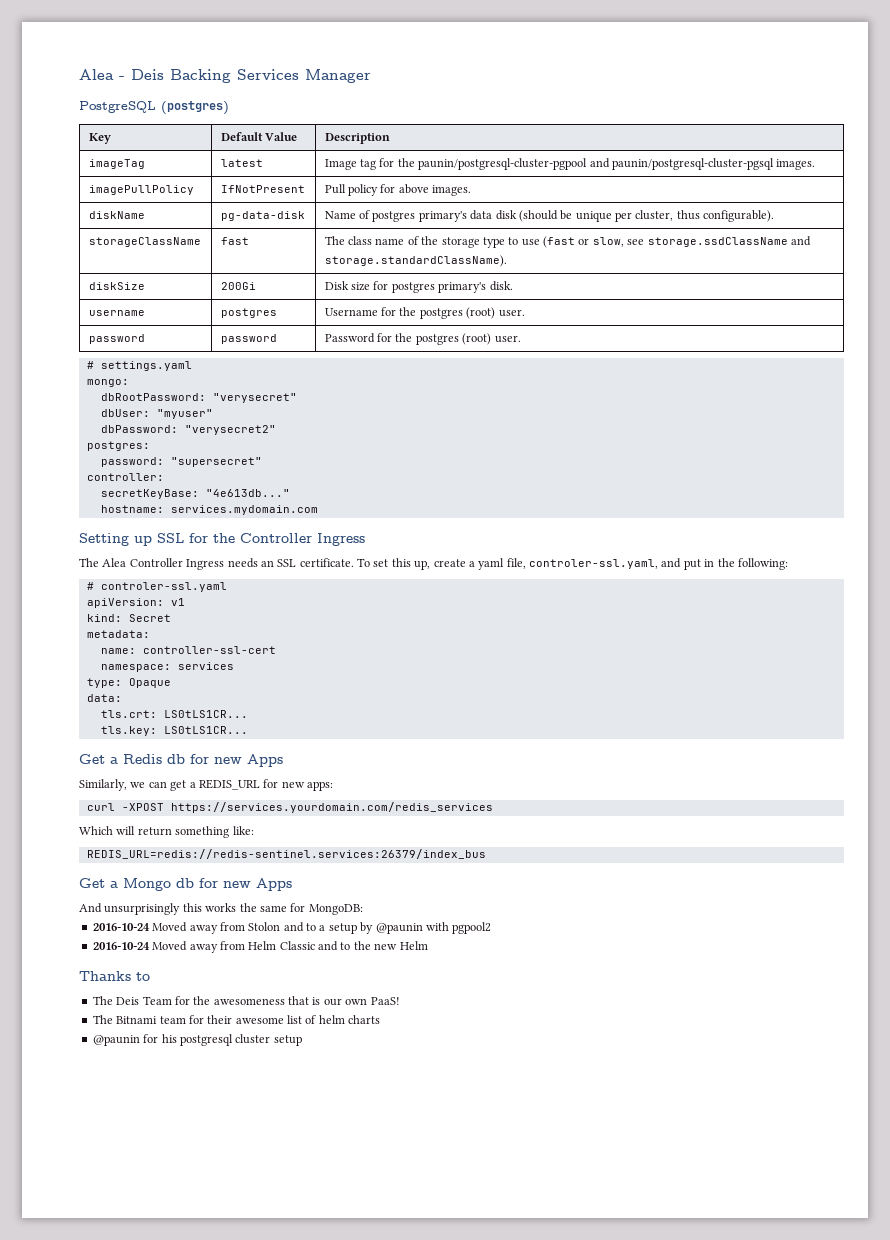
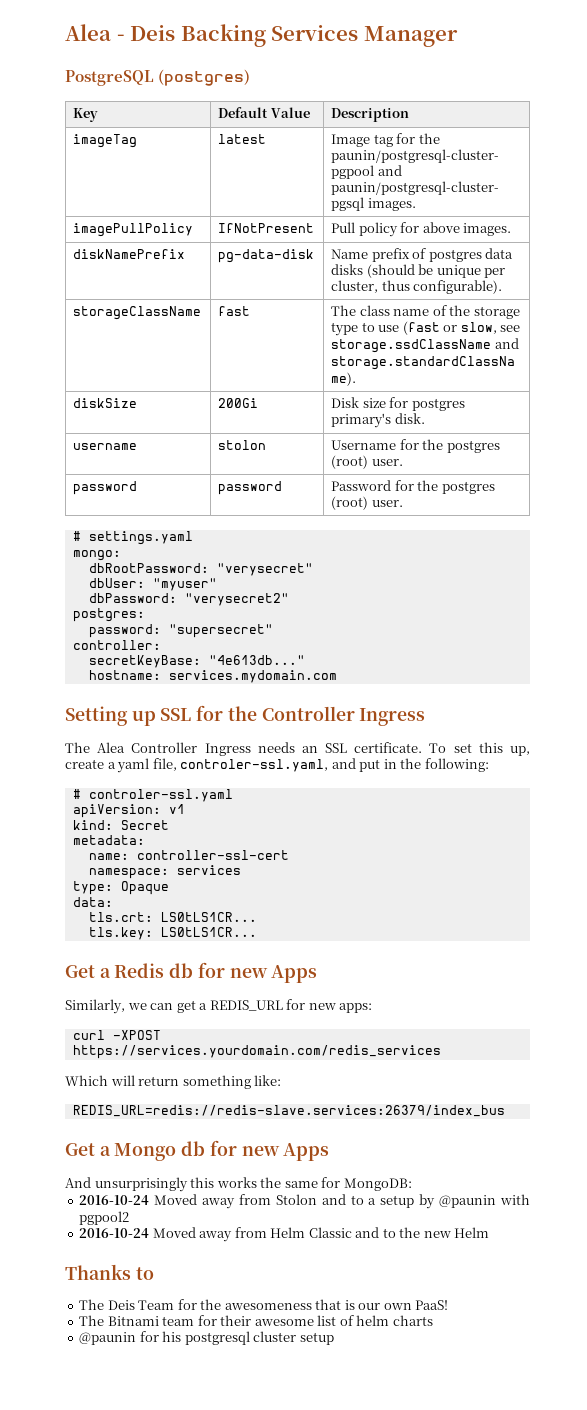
- diskName | pg-data-disk | Name of postgres primary's data disk (should be unique per cluster, thus configurable).
+ diskNamePrefix | pg-data-disk | Name prefix of postgres data disks (should be unique per cluster, thus configurable).
- username | postgres | Username for the postgres (root) user.
+ username | stolon | Username for the postgres (root) user.
- REDIS_URL=redis://redis-sentinel.services:26379/index_bus
+ REDIS_URL=redis://redis-slave.services:26379/index_bus

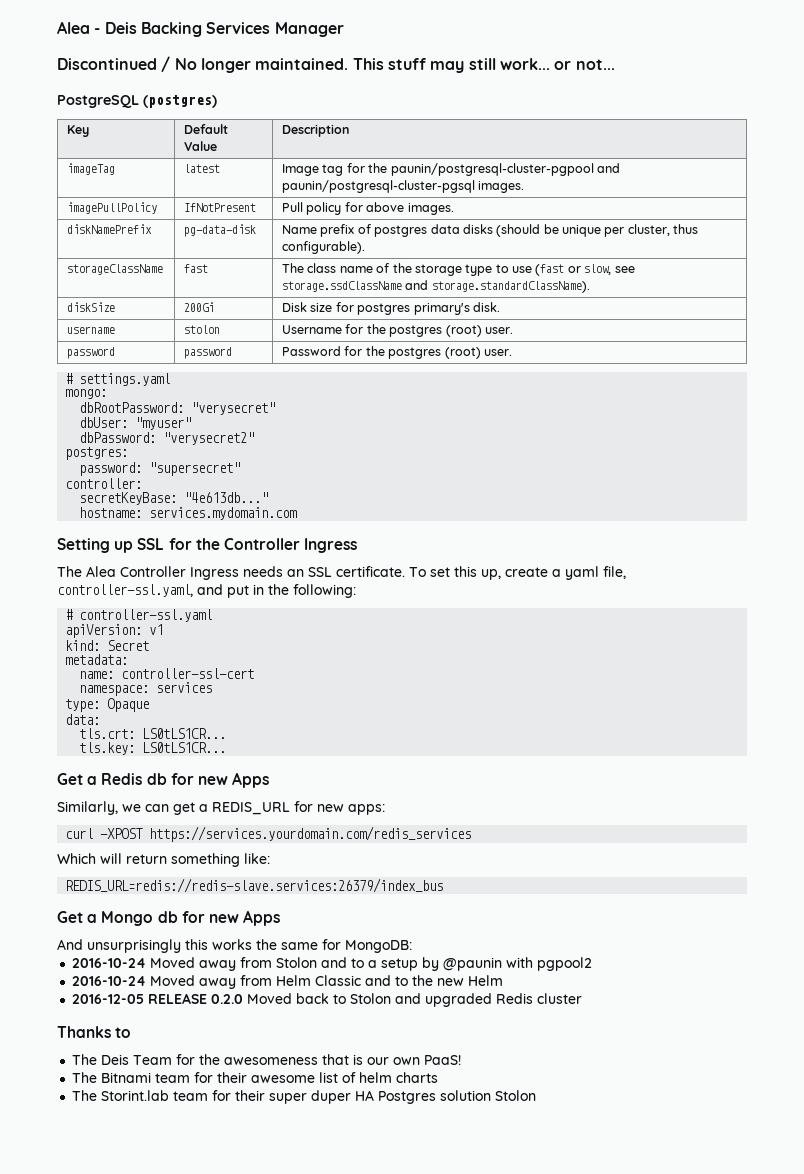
+ Discontinued / No longer maintained. This stuff may still work... or not...
- To set this up, create a yaml file, controler-ssl.yaml, and put in the following:
+ To set this up, create a yaml file, controller-ssl.yaml, and put in the following:
- # controler-ssl.yaml
+ # controller-ssl.yaml
+ 2016-12-05 RELEASE 0.2.0 Moved back to Stolon and upgraded Redis cluster
- @paunin for his postgresql cluster setup
+ The Storint.lab team for their super duper HA Postgres solution Stolon

